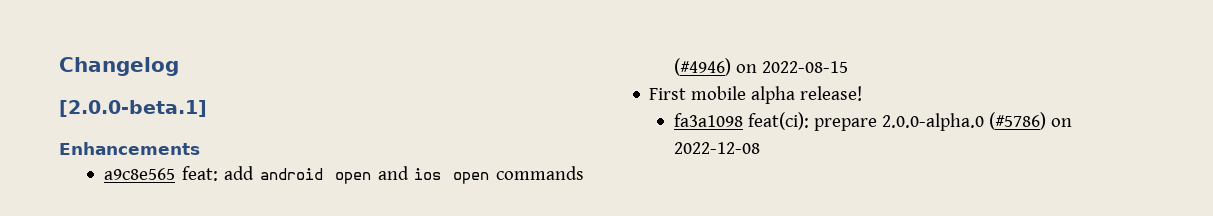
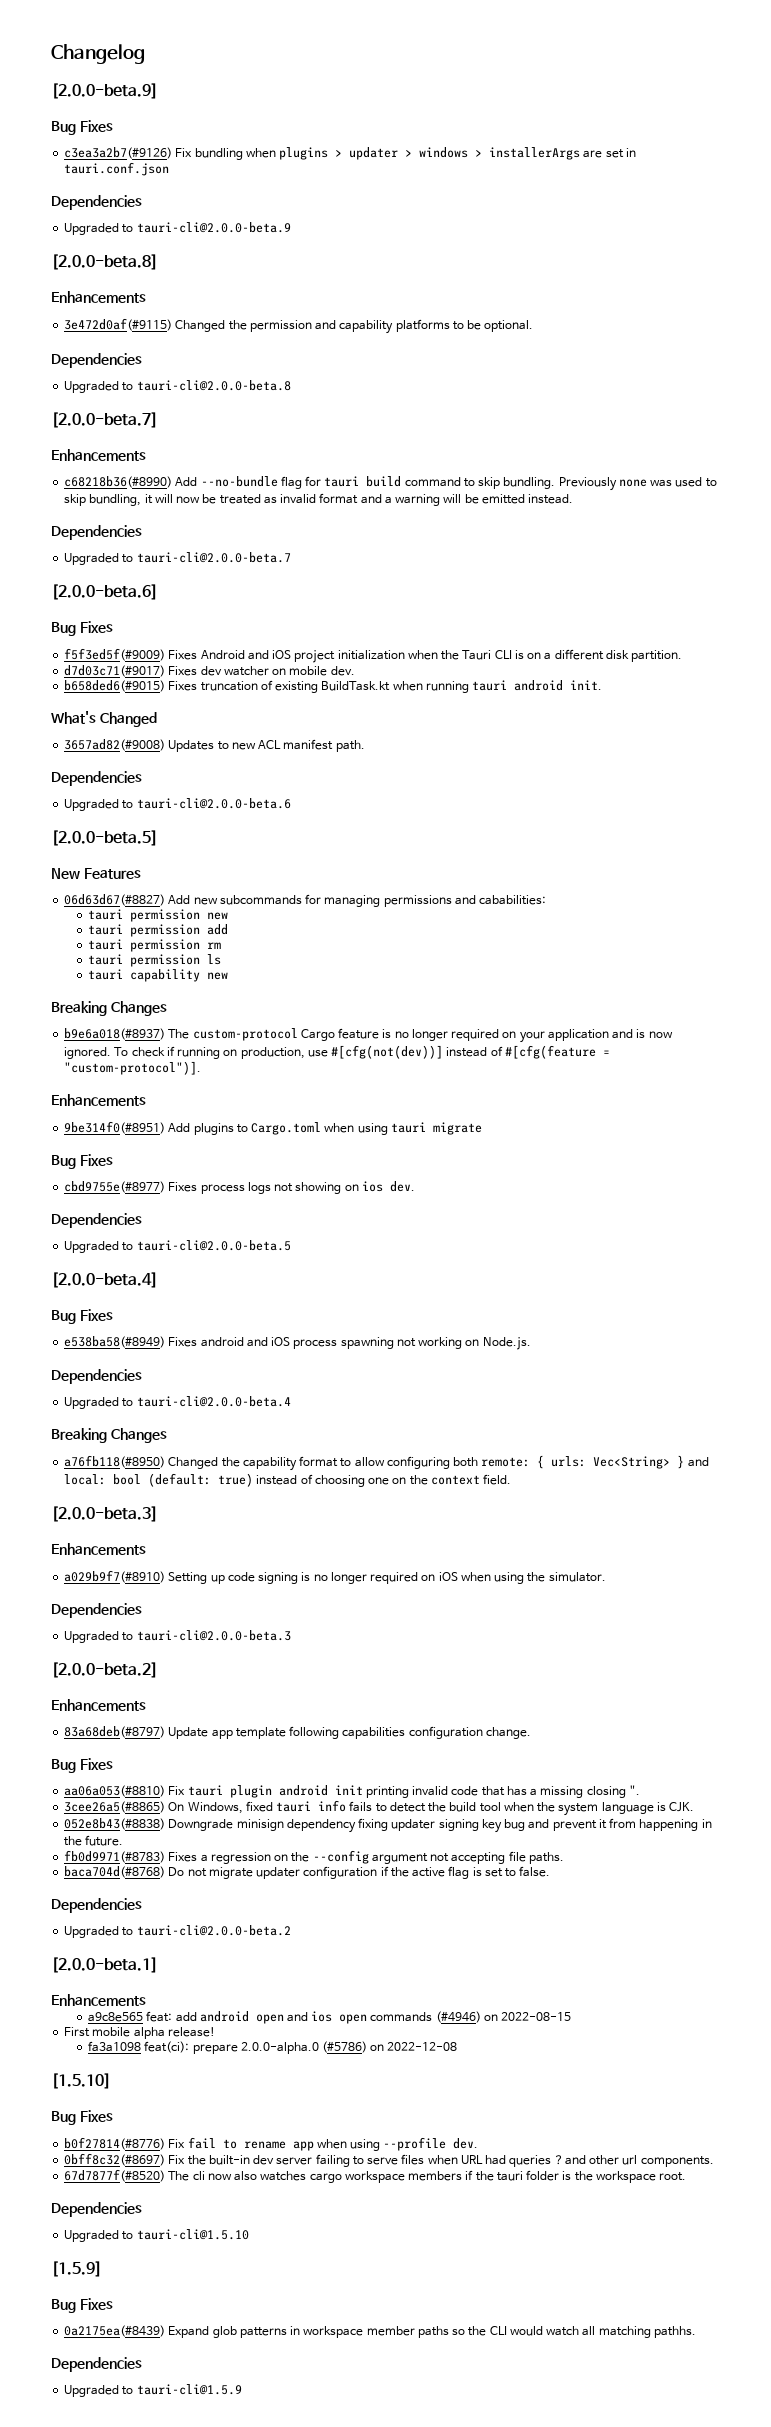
+ [2.0.0-beta.9]
+ Bug Fixes
+ c3ea3a2b7(#9126) Fix bundling when plugins > updater > windows > installerArgs are set in tauri.conf.json
+ Dependencies
+ Upgraded to tauri-cli@2.0.0-beta.9
+ [2.0.0-beta.8]
+ Enhancements
+ 3e472d0af(#9115) Changed the permission and capability platforms to be optional.
+ Dependencies
+ Upgraded to tauri-cli@2.0.0-beta.8
+ [2.0.0-beta.7]
+ Enhancements
+ c68218b36(#8990) Add --no-bundle flag for tauri build command to skip bundling. Previously none was used to skip bundling, it will now be treated as invalid format and a warning will be emitted instead.
+ Dependencies
+ Upgraded to tauri-cli@2.0.0-beta.7
+ [2.0.0-beta.6]
+ Bug Fixes
+ f5f3ed5f(#9009) Fixes Android and iOS project initialization when the Tauri CLI is on a different disk partition.
+ d7d03c71(#9017) Fixes dev watcher on mobile dev.
+ b658ded6(#9015) Fixes truncation of existing BuildTask.kt when running tauri android init.
+ What's Changed
+ 3657ad82(#9008) Updates to new ACL manifest path.
+ Dependencies
+ Upgraded to tauri-cli@2.0.0-beta.6
+ [2.0.0-beta.5]
+ New Features
+ 06d63d67(#8827) Add new subcommands for managing permissions and cababilities:
+ tauri permission new
+ tauri permission add
+ tauri permission rm
+ tauri permission ls
+ tauri capability new
+ Breaking Changes
+ b9e6a018(#8937) The custom-protocol Cargo feature is no longer required on your application and is now ignored. To check if running on production, use #[cfg(not(dev))] instead of #[cfg(feature = "custom-protocol")].
+ Enhancements
+ 9be314f0(#8951) Add plugins to Cargo.toml when using tauri migrate
+ Bug Fixes
+ cbd9755e(#8977) Fixes process logs not showing on ios dev.
+ Dependencies
+ Upgraded to tauri-cli@2.0.0-beta.5
+ [2.0.0-beta.4]
+ Bug Fixes
+ e538ba58(#8949) Fixes android and iOS process spawning not working on Node.js.
+ Dependencies
+ Upgraded to tauri-cli@2.0.0-beta.4
+ Breaking Changes
+ a76fb118(#8950) Changed the capability format to allow configuring both remote: { urls: Vec<String> } and local: bool (default: true) instead of choosing one on the context field.
+ [2.0.0-beta.3]
+ Enhancements
+ a029b9f7(#8910) Setting up code signing is no longer required on iOS when using the simulator.
+ Dependencies
+ Upgraded to tauri-cli@2.0.0-beta.3
+ [2.0.0-beta.2]
+ Enhancements
+ 83a68deb(#8797) Update app template following capabilities configuration change.
+ Bug Fixes
+ aa06a053(#8810) Fix tauri plugin android init printing invalid code that has a missing closing ".
+ 3cee26a5(#8865) On Windows, fixed tauri info fails to detect the build tool when the system language is CJK.
+ 052e8b43(#8838) Downgrade minisign dependency fixing updater signing key bug and prevent it from happening in the future.
+ fb0d9971(#8783) Fixes a regression on the --config argument not accepting file paths.
+ baca704d(#8768) Do not migrate updater configuration if the active flag is set to false.
+ Dependencies
+ Upgraded to tauri-cli@2.0.0-beta.2
+ [1.5.10]
+ Bug Fixes
+ b0f27814(#8776) Fix fail to rename app when using --profile dev.
+ 0bff8c32(#8697) Fix the built-in dev server failing to serve files when URL had queries ? and other url components.
+ 67d7877f(#8520) The cli now also watches cargo workspace members if the tauri folder is the workspace root.
+ Dependencies
+ Upgraded to tauri-cli@1.5.10
+ [1.5.9]
+ Bug Fixes
+ 0a2175ea(#8439) Expand glob patterns in workspace member paths so the CLI would watch all matching pathhs.
+ Dependencies
+ Upgraded to tauri-cli@1.5.9

